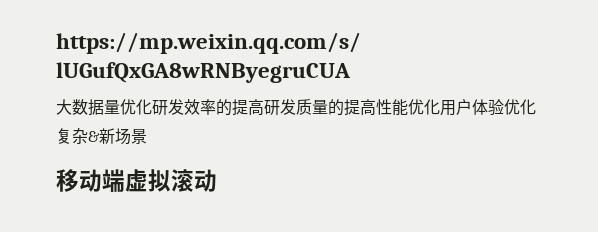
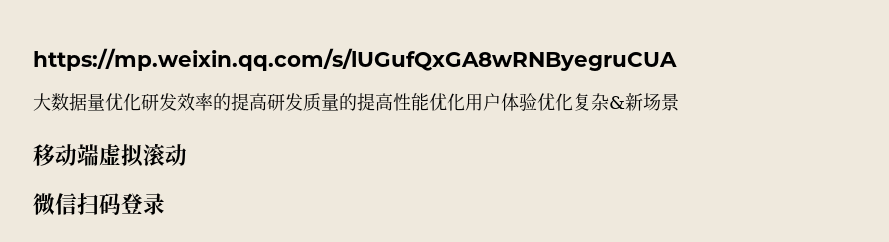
+ 微信扫码登录

